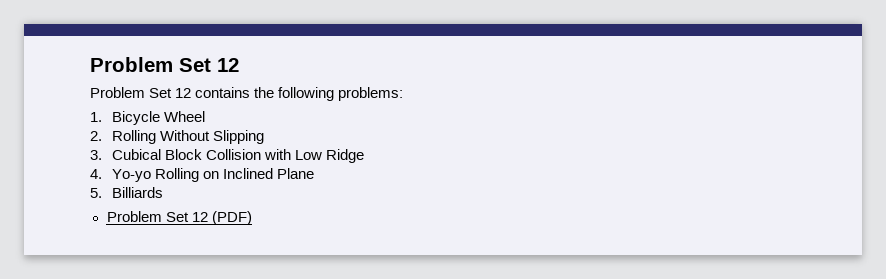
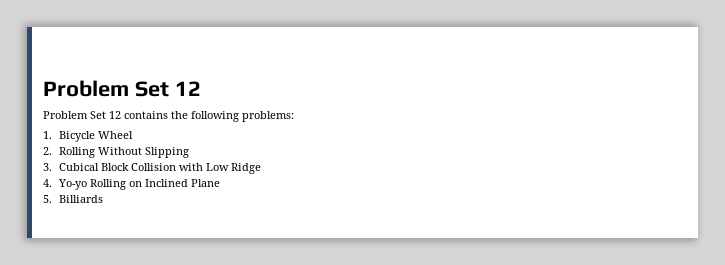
- Problem Set 12 (PDF)

